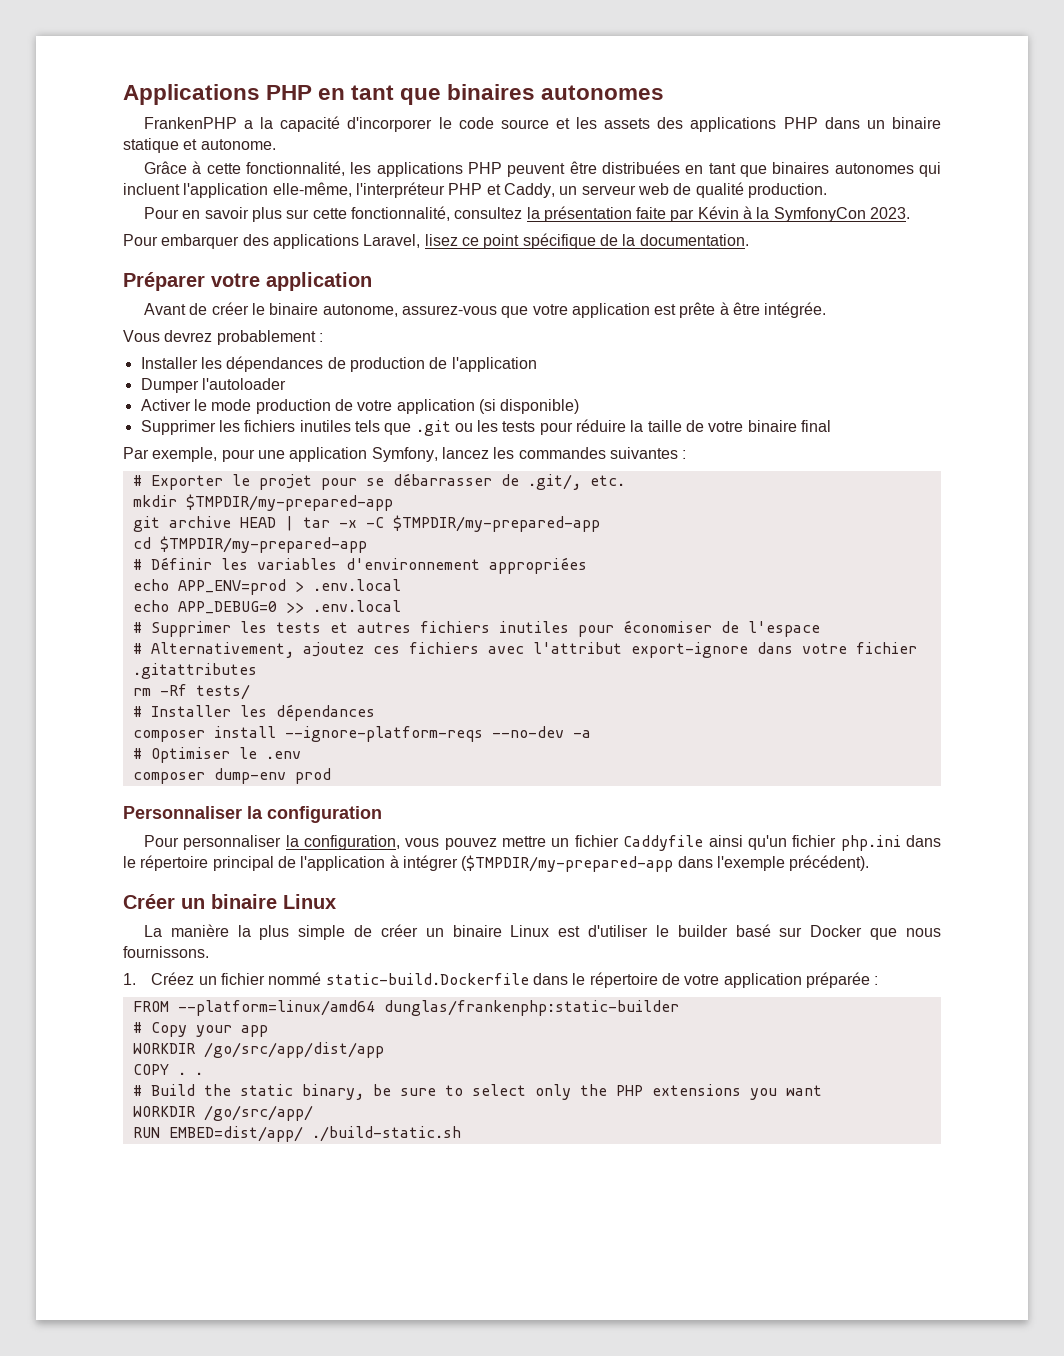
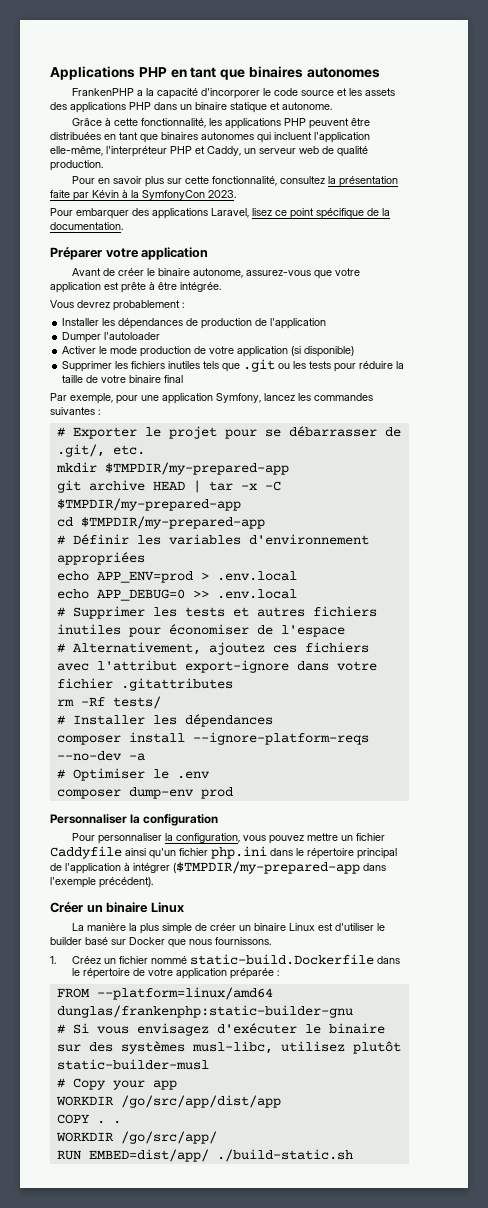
- FROM --platform=linux/amd64 dunglas/frankenphp:static-builder
+ FROM --platform=linux/amd64 dunglas/frankenphp:static-builder-gnu
+ # Si vous envisagez d'exécuter le binaire sur des systèmes musl-libc, utilisez plutôt static-builder-musl
- # Build the static binary, be sure to select only the PHP extensions you want

